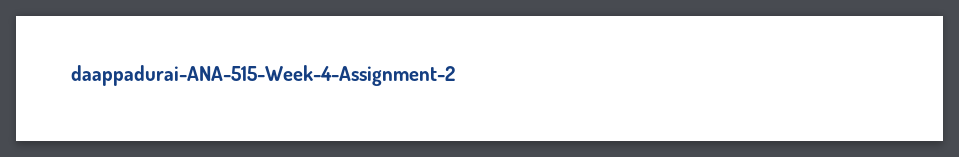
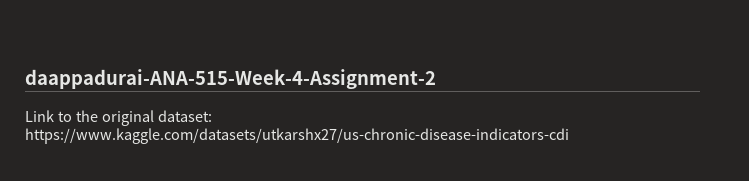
+ Link to the original dataset: https://www.kaggle.com/datasets/utkarshx27/us-chronic-disease-indicators-cdi

